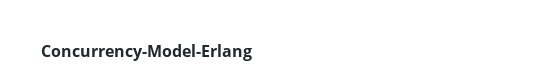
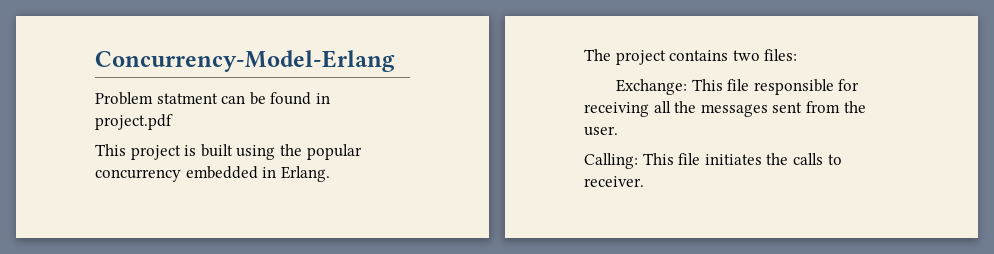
+ Problem statment can be found in project.pdf
+ This project is built using the popular concurrency embedded in Erlang.
+ The project contains two files:
+ Exchange: This file responsible for receiving all the messages sent from the user.
+ Calling: This file initiates the calls to receiver.

